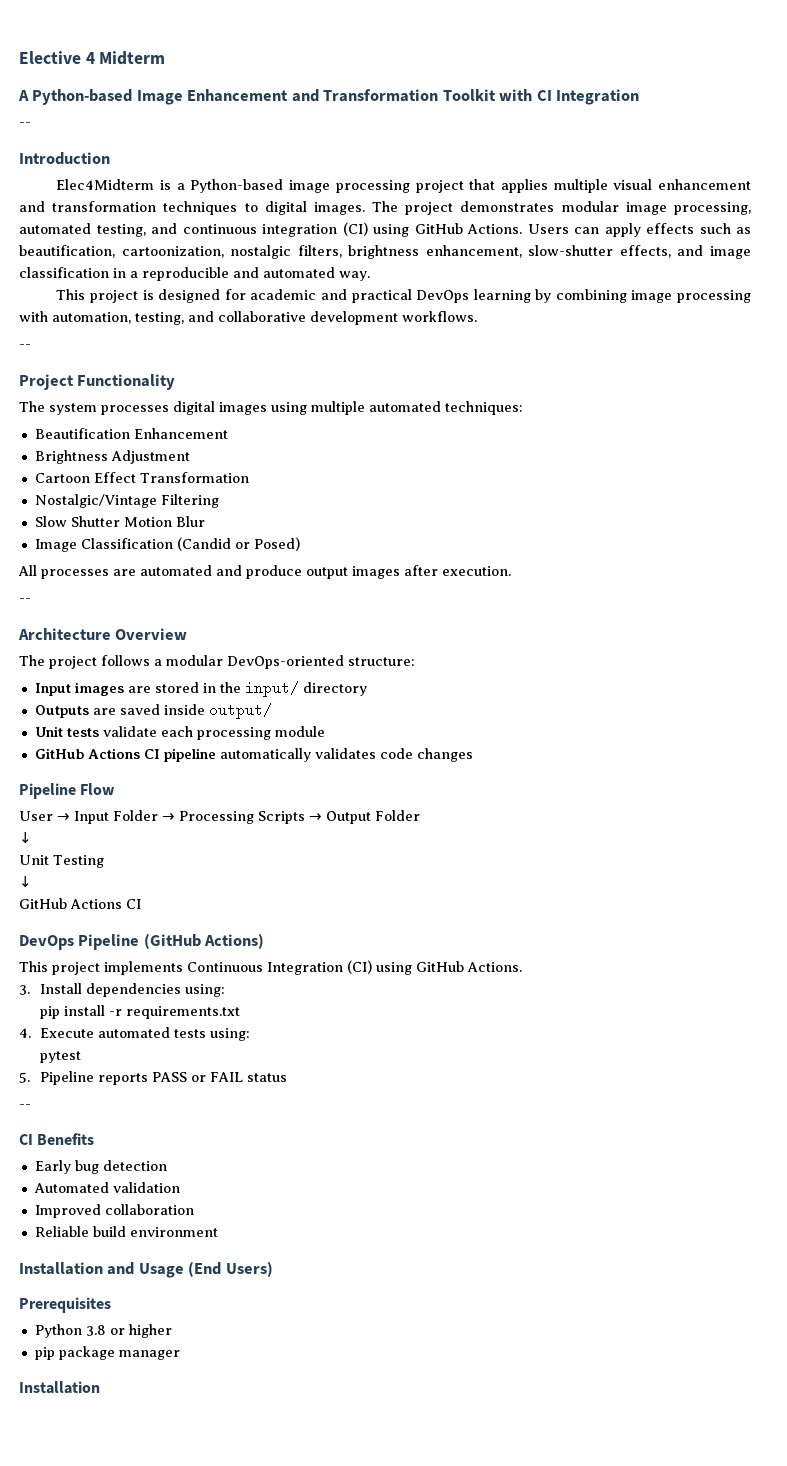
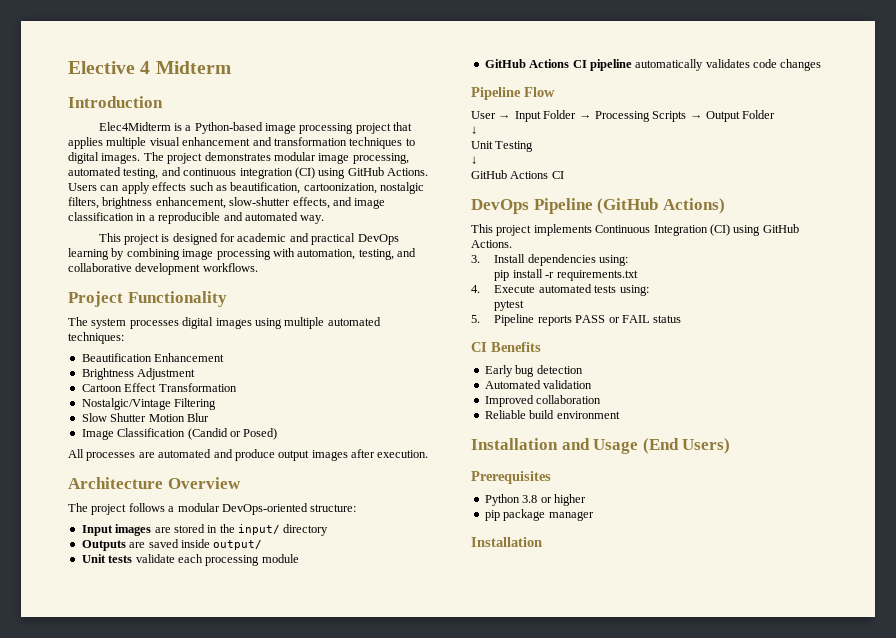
- A Python-based Image Enhancement and Transformation Toolkit with CI Integration
- --
  This project is designed for academic and practical DevOps learning by combining image processing with automation, testing, and collaborative development workflows.
- --
  All processes are automated and produce output images after execution.
- --
  5. Pipeline reports PASS or FAIL status
- --

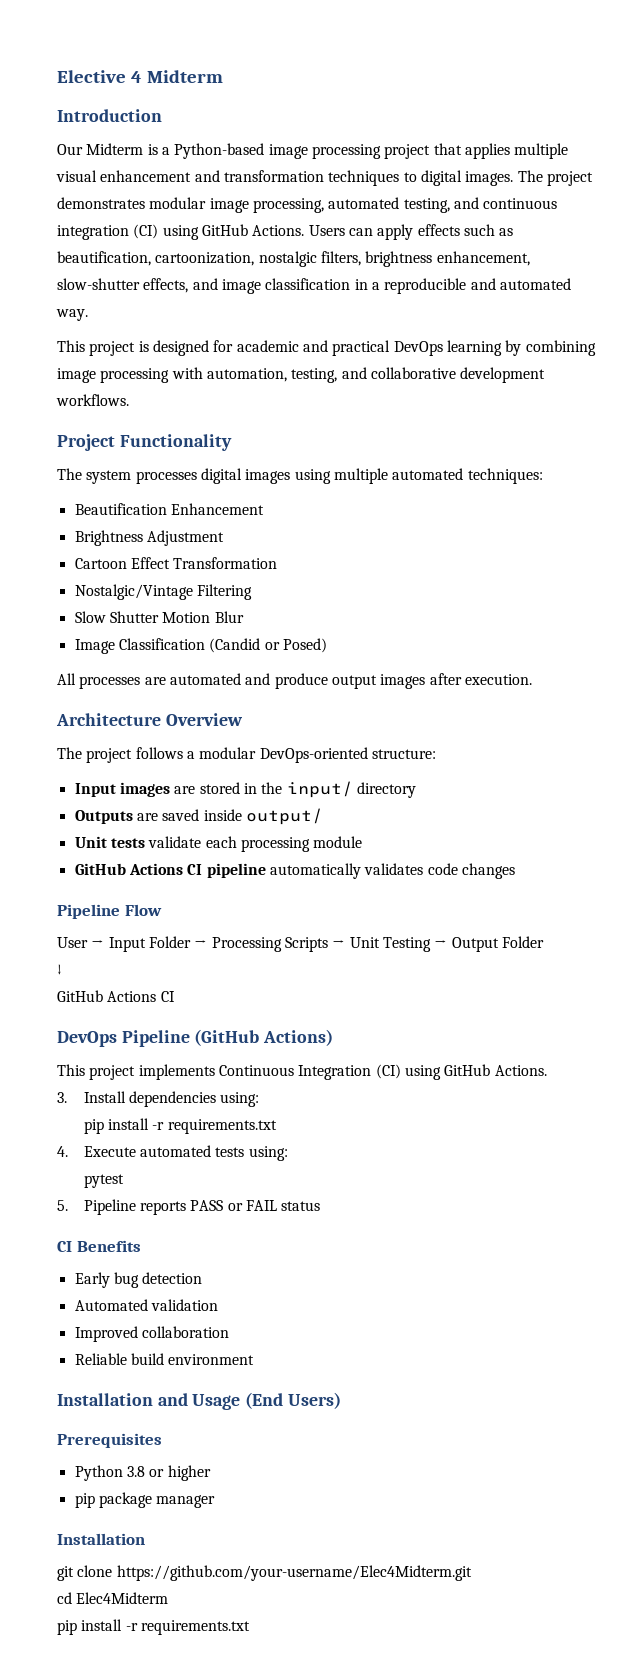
- Elec4Midterm is a Python-based image processing project that applies multiple visual enhancement and transformation techniques to digital images.
+ Our Midterm is a Python-based image processing project that applies multiple visual enhancement and transformation techniques to digital images.
- User → Input Folder → Processing Scripts → Output Folder
+ User → Input Folder → Processing Scripts → Unit Testing → Output Folder
- Unit Testing
- ↓
+ git clone https://github.com/your-username/Elec4Midterm.git
+ cd Elec4Midterm
+ pip install -r requirements.txt

